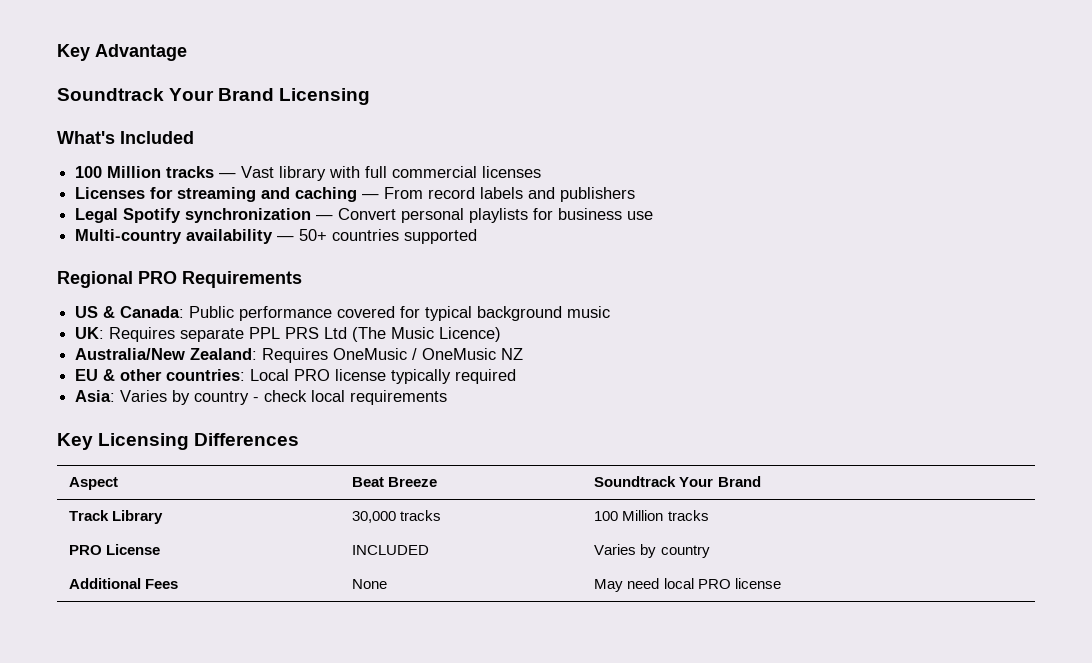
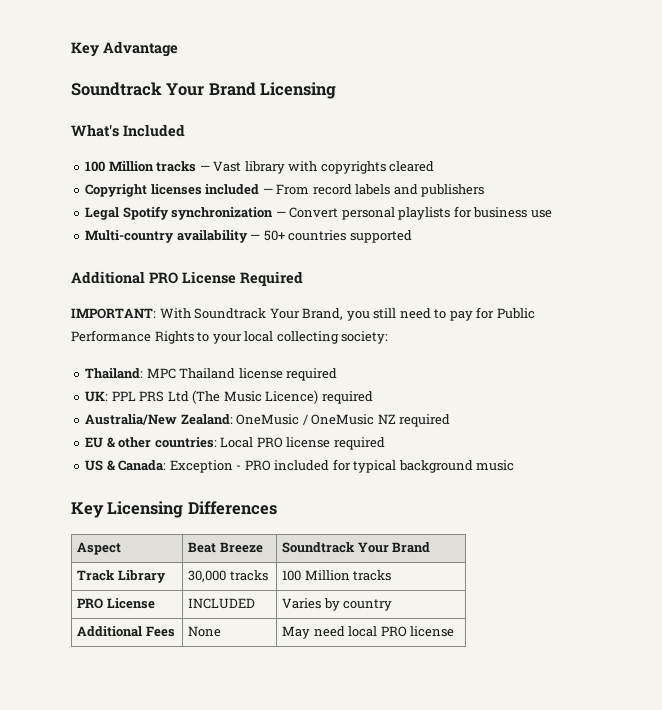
- 100 Million tracks — Vast library with full commercial licenses
- Licenses for streaming and caching — From record labels and publishers
+ 100 Million tracks — Vast library with copyrights cleared
+ Copyright licenses included — From record labels and publishers
- Regional PRO Requirements
- US & Canada: Public performance covered for typical background music
+ Additional PRO License Required
+ IMPORTANT: With Soundtrack Your Brand, you still need to pay for Public Performance Rights to your local collecting society:
+ Thailand: MPC Thailand license required
- UK: Requires separate PPL PRS Ltd (The Music Licence)
+ UK: PPL PRS Ltd (The Music Licence) required
- Australia/New Zealand: Requires OneMusic / OneMusic NZ
+ Australia/New Zealand: OneMusic / OneMusic NZ required
- EU & other countries: Local PRO license typically required
- Asia: Varies by country - check local requirements
+ EU & other countries: Local PRO license required
+ US & Canada: Exception - PRO included for typical background music

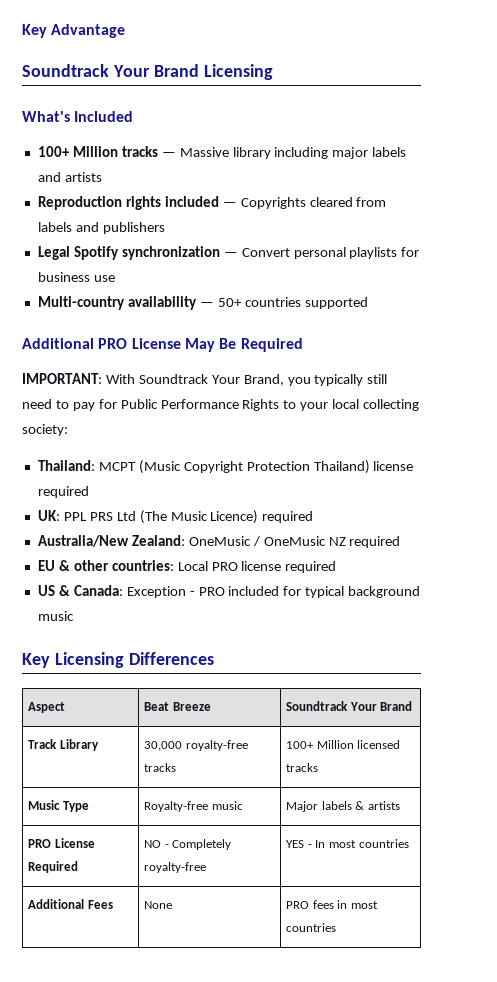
- 100 Million tracks — Vast library with copyrights cleared
- Copyright licenses included — From record labels and publishers
+ 100+ Million tracks — Massive library including major labels and artists
+ Reproduction rights included — Copyrights cleared from labels and publishers
- Additional PRO License Required
+ Additional PRO License May Be Required
- IMPORTANT: With Soundtrack Your Brand, you still need to pay for Public Performance Rights to your local collecting society:
+ IMPORTANT: With Soundtrack Your Brand, you typically still need to pay for Public Performance Rights to your local collecting society:
- Thailand: MPC Thailand license required
+ Thailand: MCPT (Music Copyright Protection Thailand) license required
- Track Library | 30,000 tracks | 100 Million tracks
- PRO License | INCLUDED | Varies by country
- Additional Fees | None | May need local PRO license
+ Track Library | 30,000 royalty-free tracks | 100+ Million licensed tracks
+ Music Type | Royalty-free music | Major labels & artists
+ PRO License Required | NO - Completely royalty-free | YES - In most countries
+ Additional Fees | None | PRO fees in most countries

